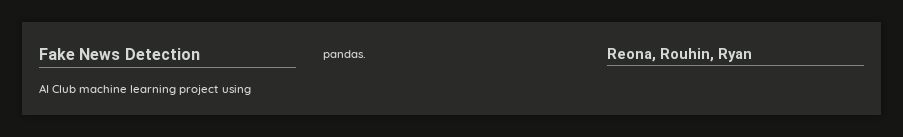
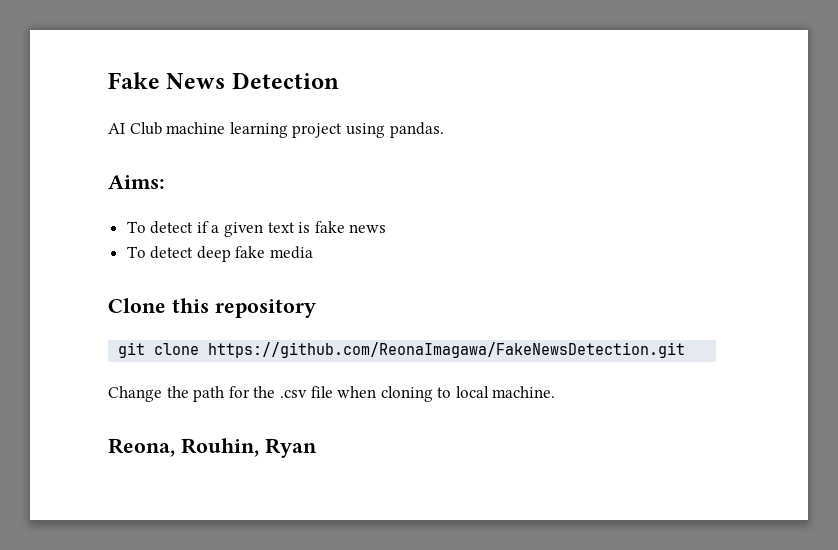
+ Aims:
+ To detect if a given text is fake news
+ To detect deep fake media
+ Clone this repository
+ git clone https://github.com/ReonaImagawa/FakeNewsDetection.git
+ Change the path for the .csv file when cloning to local machine.

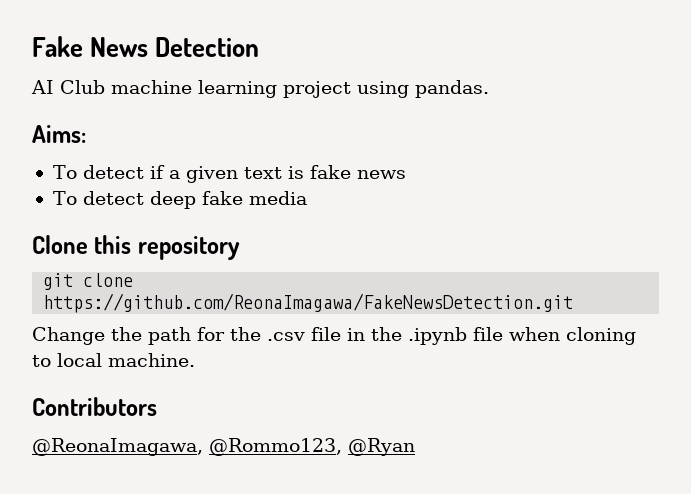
- Change the path for the .csv file when cloning to local machine.
+ Change the path for the .csv file in the .ipynb file when cloning to local machine.
- Reona, Rouhin, Ryan
+ Contributors
+ @ReonaImagawa, @Rommo123, @Ryan

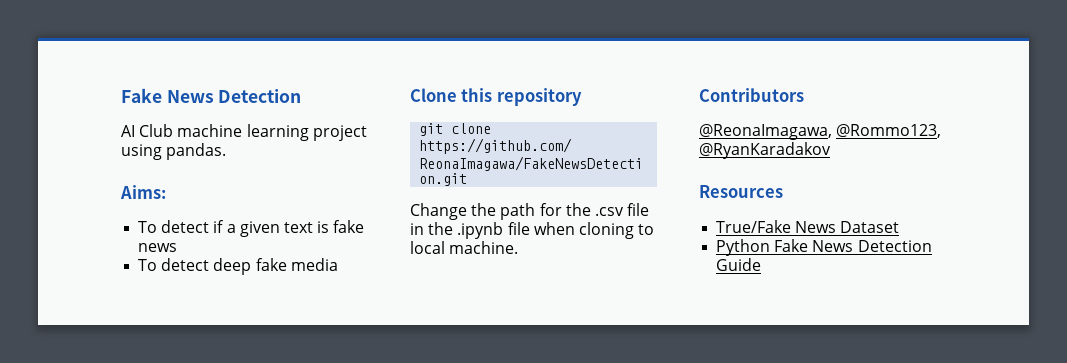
- @ReonaImagawa, @Rommo123, @Ryan
+ @ReonaImagawa, @Rommo123, @RyanKaradakov
+ Resources
+ True/Fake News Dataset
+ Python Fake News Detection Guide

